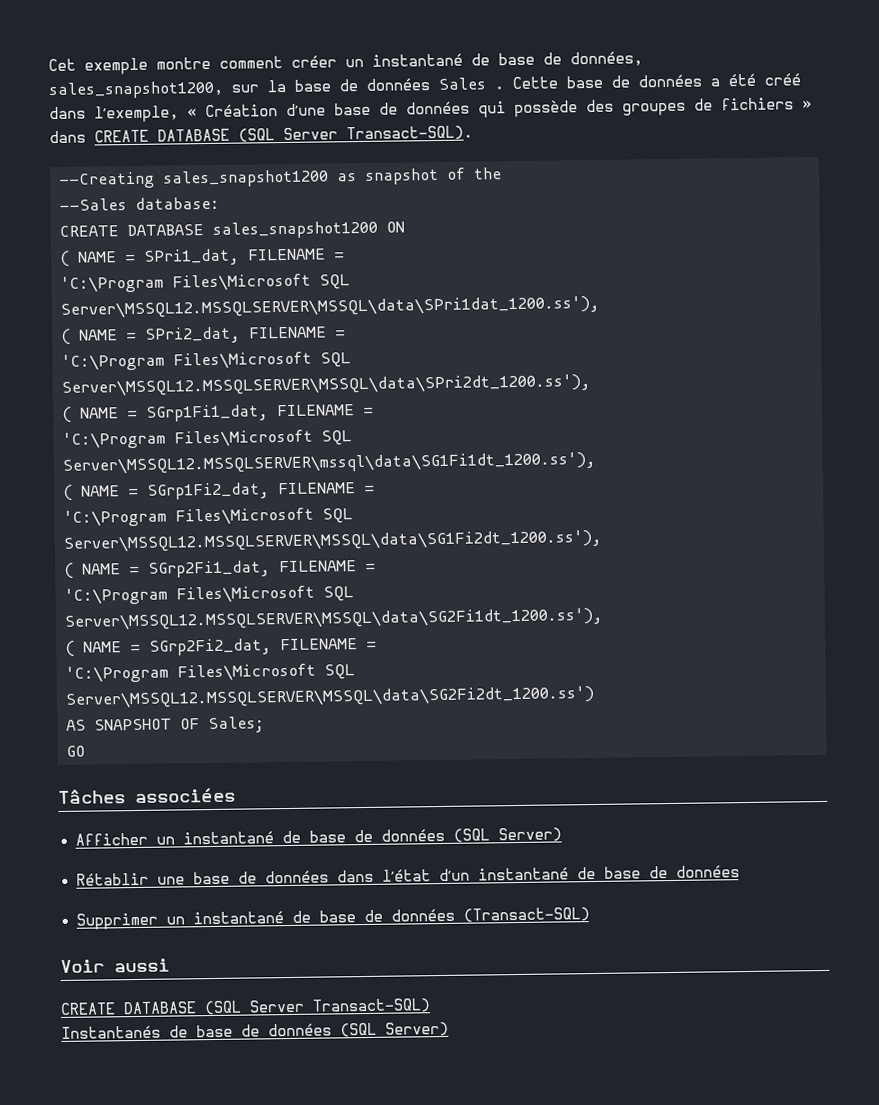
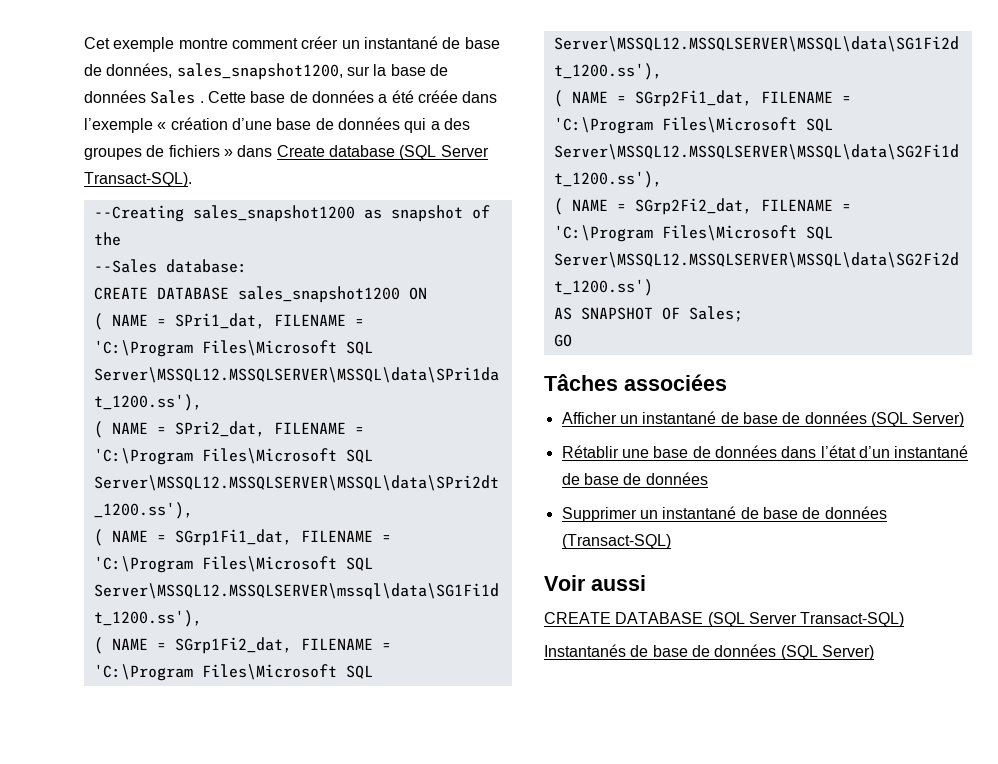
- Cette base de données a été créé dans l’exemple, « Création d’une base de données qui possède des groupes de fichiers » dans CREATE DATABASE (SQL Server Transact-SQL).
+ Cette base de données a été créée dans l’exemple « création d’une base de données qui a des groupes de fichiers » dans Create database (SQL Server Transact-SQL).

